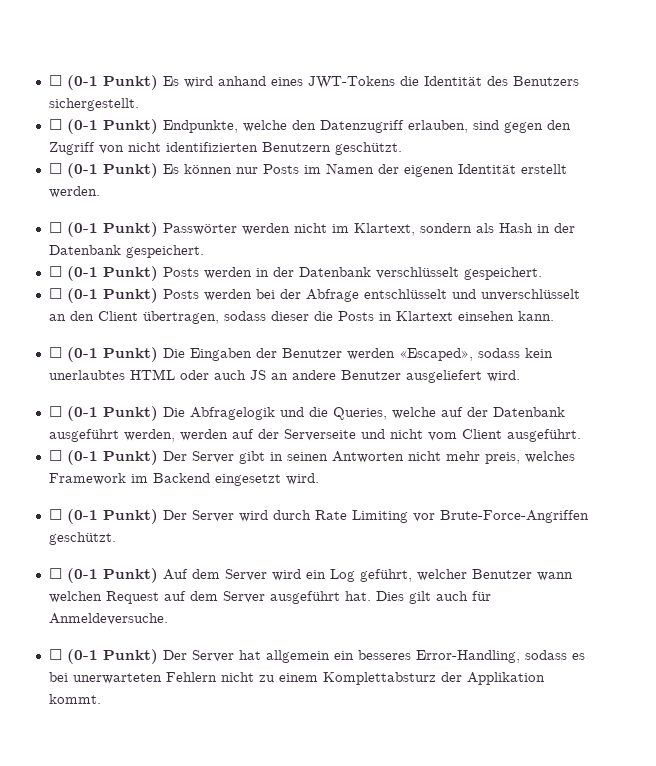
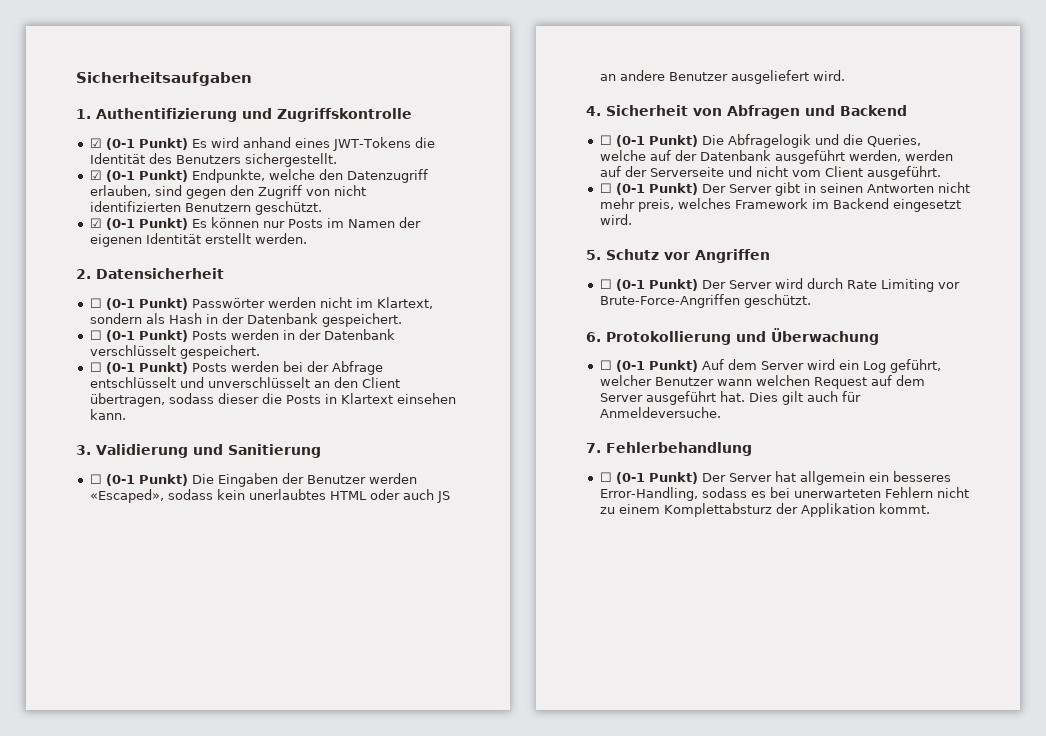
- ☐ (0-1 Punkt) Es wird anhand eines JWT-Tokens die Identität des Benutzers sichergestellt.
+ Sicherheitsaufgaben
+ 1. Authentifizierung und Zugriffskontrolle
+ ☑ (0-1 Punkt) Es wird anhand eines JWT-Tokens die Identität des Benutzers sichergestellt.
- ☐ (0-1 Punkt) Endpunkte, welche den Datenzugriff erlauben, sind gegen den Zugriff von nicht identifizierten Benutzern geschützt.
+ ☑ (0-1 Punkt) Endpunkte, welche den Datenzugriff erlauben, sind gegen den Zugriff von nicht identifizierten Benutzern geschützt.
- ☐ (0-1 Punkt) Es können nur Posts im Namen der eigenen Identität erstellt werden.
+ ☑ (0-1 Punkt) Es können nur Posts im Namen der eigenen Identität erstellt werden.
+ 2. Datensicherheit
+ 3. Validierung und Sanitierung
+ 4. Sicherheit von Abfragen und Backend
+ 5. Schutz vor Angriffen
+ 6. Protokollierung und Überwachung
+ 7. Fehlerbehandlung

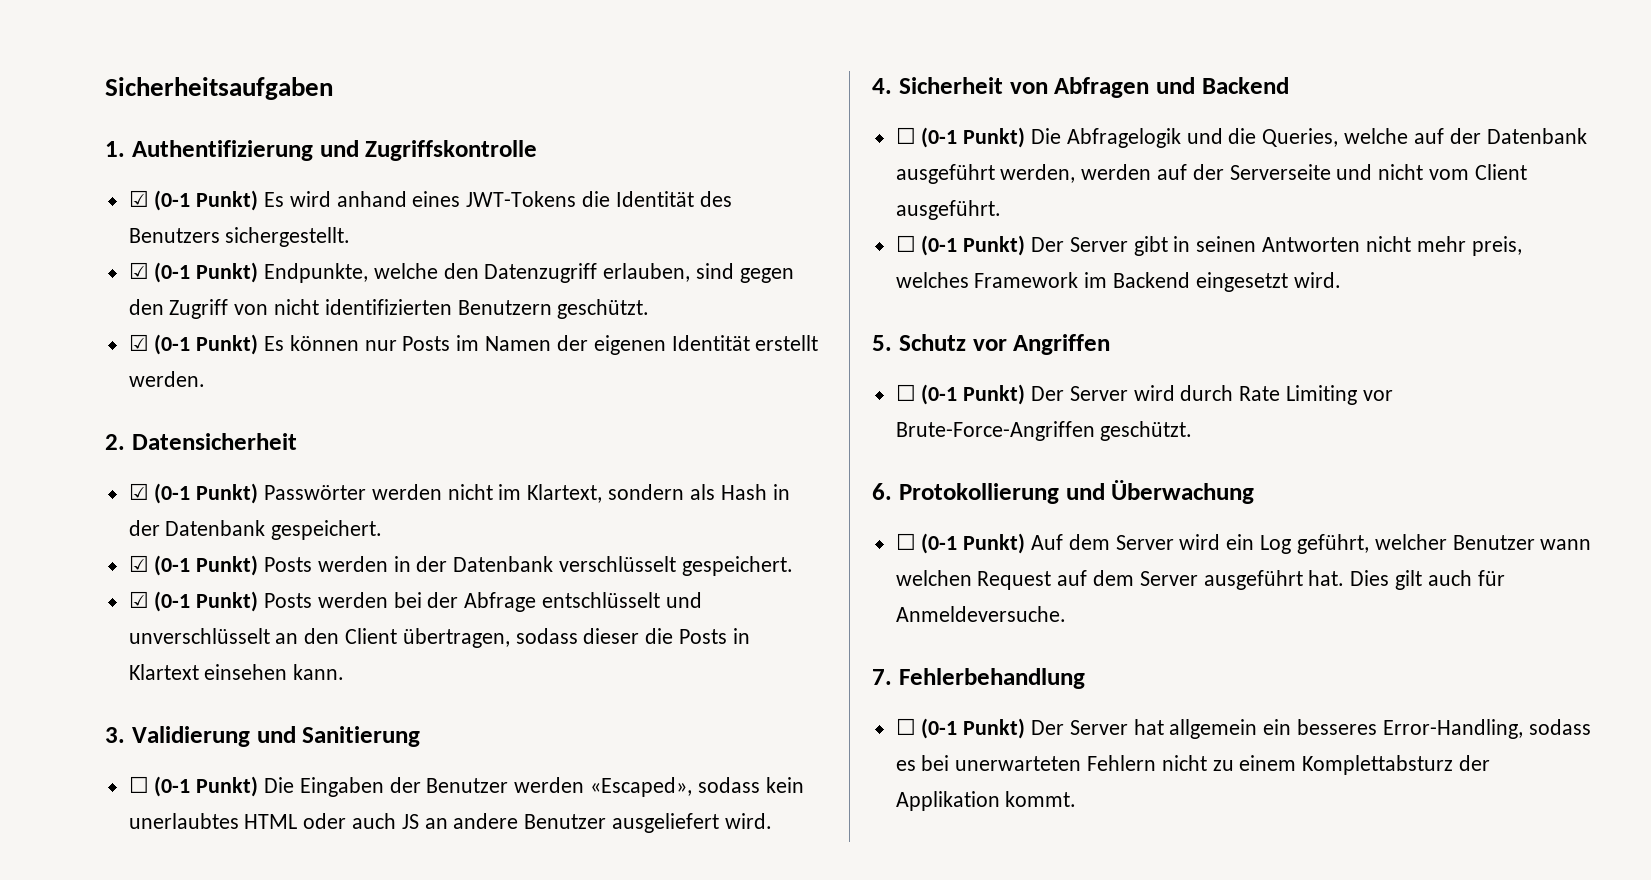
- ☐ (0-1 Punkt) Passwörter werden nicht im Klartext, sondern als Hash in der Datenbank gespeichert.
+ ☑ (0-1 Punkt) Passwörter werden nicht im Klartext, sondern als Hash in der Datenbank gespeichert.
- ☐ (0-1 Punkt) Posts werden in der Datenbank verschlüsselt gespeichert.
+ ☑ (0-1 Punkt) Posts werden in der Datenbank verschlüsselt gespeichert.
- ☐ (0-1 Punkt) Posts werden bei der Abfrage entschlüsselt und unverschlüsselt an den Client übertragen, sodass dieser die Posts in Klartext einsehen kann.
+ ☑ (0-1 Punkt) Posts werden bei der Abfrage entschlüsselt und unverschlüsselt an den Client übertragen, sodass dieser die Posts in Klartext einsehen kann.

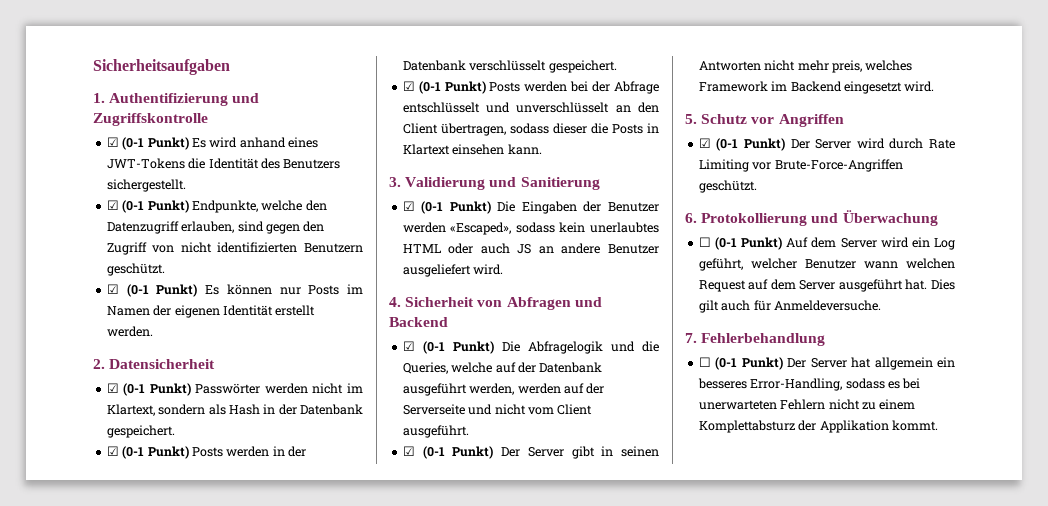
- ☐ (0-1 Punkt) Die Eingaben der Benutzer werden «Escaped», sodass kein unerlaubtes HTML oder auch JS an andere Benutzer ausgeliefert wird.
+ ☑ (0-1 Punkt) Die Eingaben der Benutzer werden «Escaped», sodass kein unerlaubtes HTML oder auch JS an andere Benutzer ausgeliefert wird.
- ☐ (0-1 Punkt) Die Abfragelogik und die Queries, welche auf der Datenbank ausgeführt werden, werden auf der Serverseite und nicht vom Client ausgeführt.
+ ☑ (0-1 Punkt) Die Abfragelogik und die Queries, welche auf der Datenbank ausgeführt werden, werden auf der Serverseite und nicht vom Client ausgeführt.
- ☐ (0-1 Punkt) Der Server gibt in seinen Antworten nicht mehr preis, welches Framework im Backend eingesetzt wird.
+ ☑ (0-1 Punkt) Der Server gibt in seinen Antworten nicht mehr preis, welches Framework im Backend eingesetzt wird.
- ☐ (0-1 Punkt) Der Server wird durch Rate Limiting vor Brute-Force-Angriffen geschützt.
+ ☑ (0-1 Punkt) Der Server wird durch Rate Limiting vor Brute-Force-Angriffen geschützt.

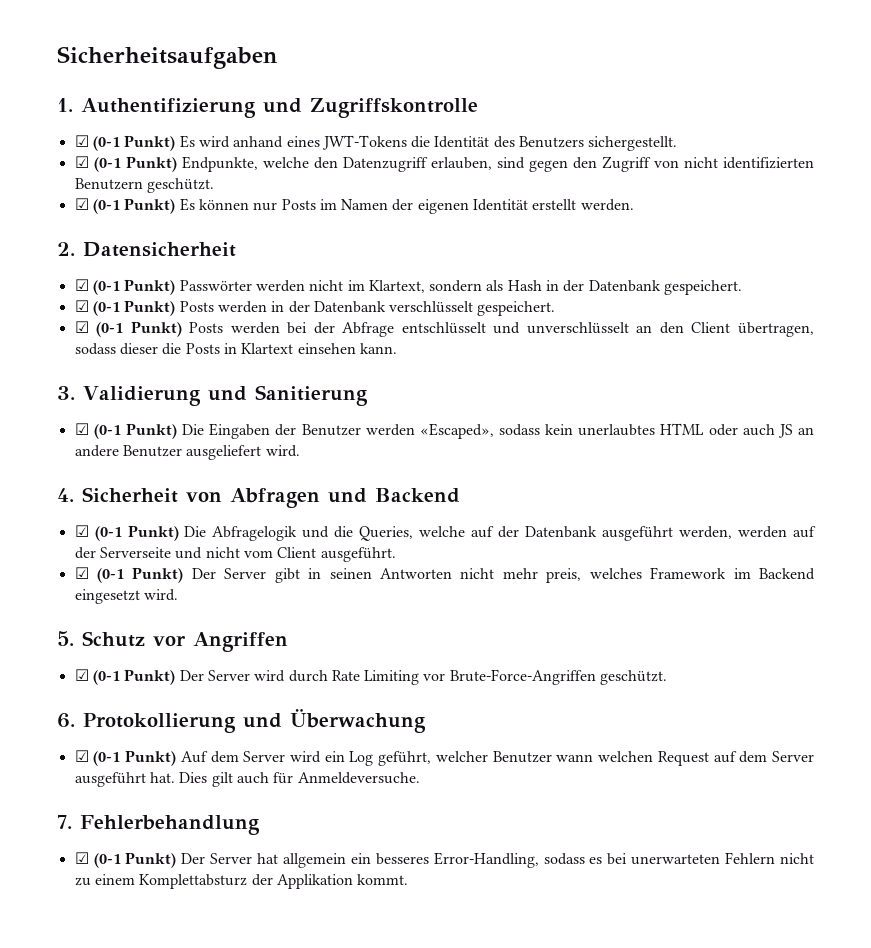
- ☐ (0-1 Punkt) Auf dem Server wird ein Log geführt, welcher Benutzer wann welchen Request auf dem Server ausgeführt hat.
+ ☑ (0-1 Punkt) Auf dem Server wird ein Log geführt, welcher Benutzer wann welchen Request auf dem Server ausgeführt hat.
- ☐ (0-1 Punkt) Der Server hat allgemein ein besseres Error-Handling, sodass es bei unerwarteten Fehlern nicht zu einem Komplettabsturz der Applikation kommt.
+ ☑ (0-1 Punkt) Der Server hat allgemein ein besseres Error-Handling, sodass es bei unerwarteten Fehlern nicht zu einem Komplettabsturz der Applikation kommt.

